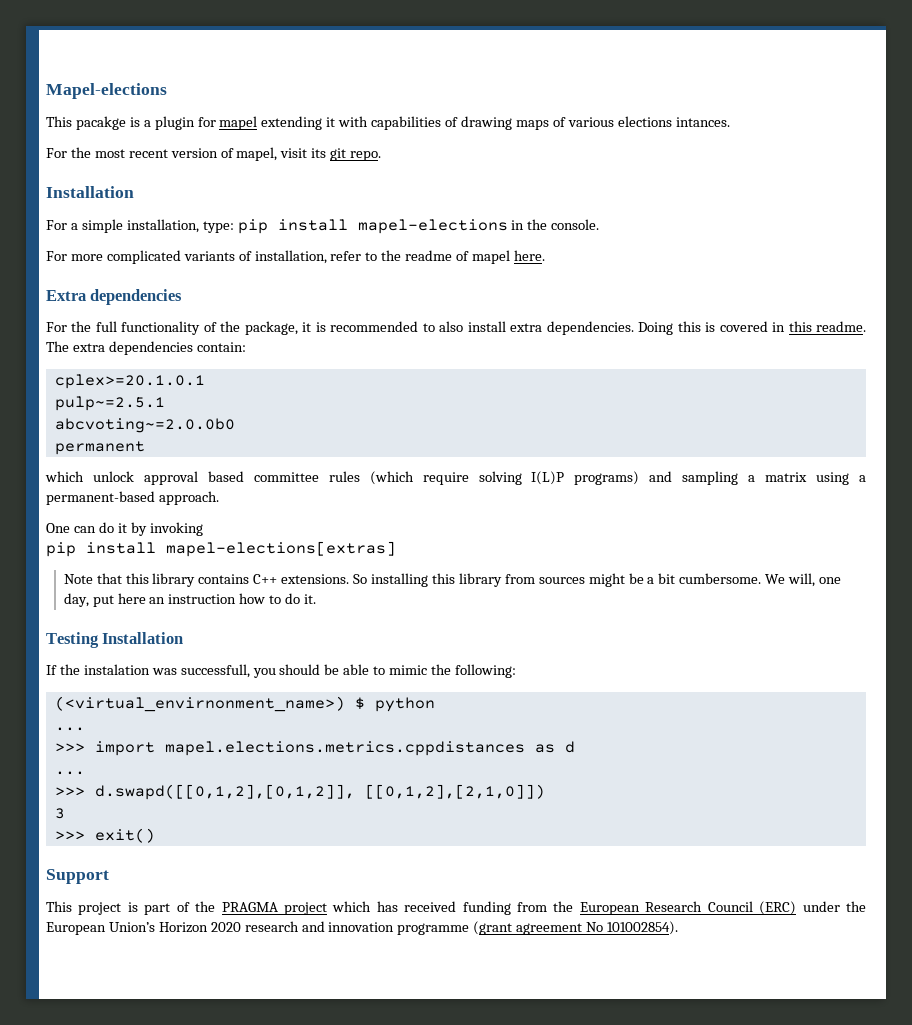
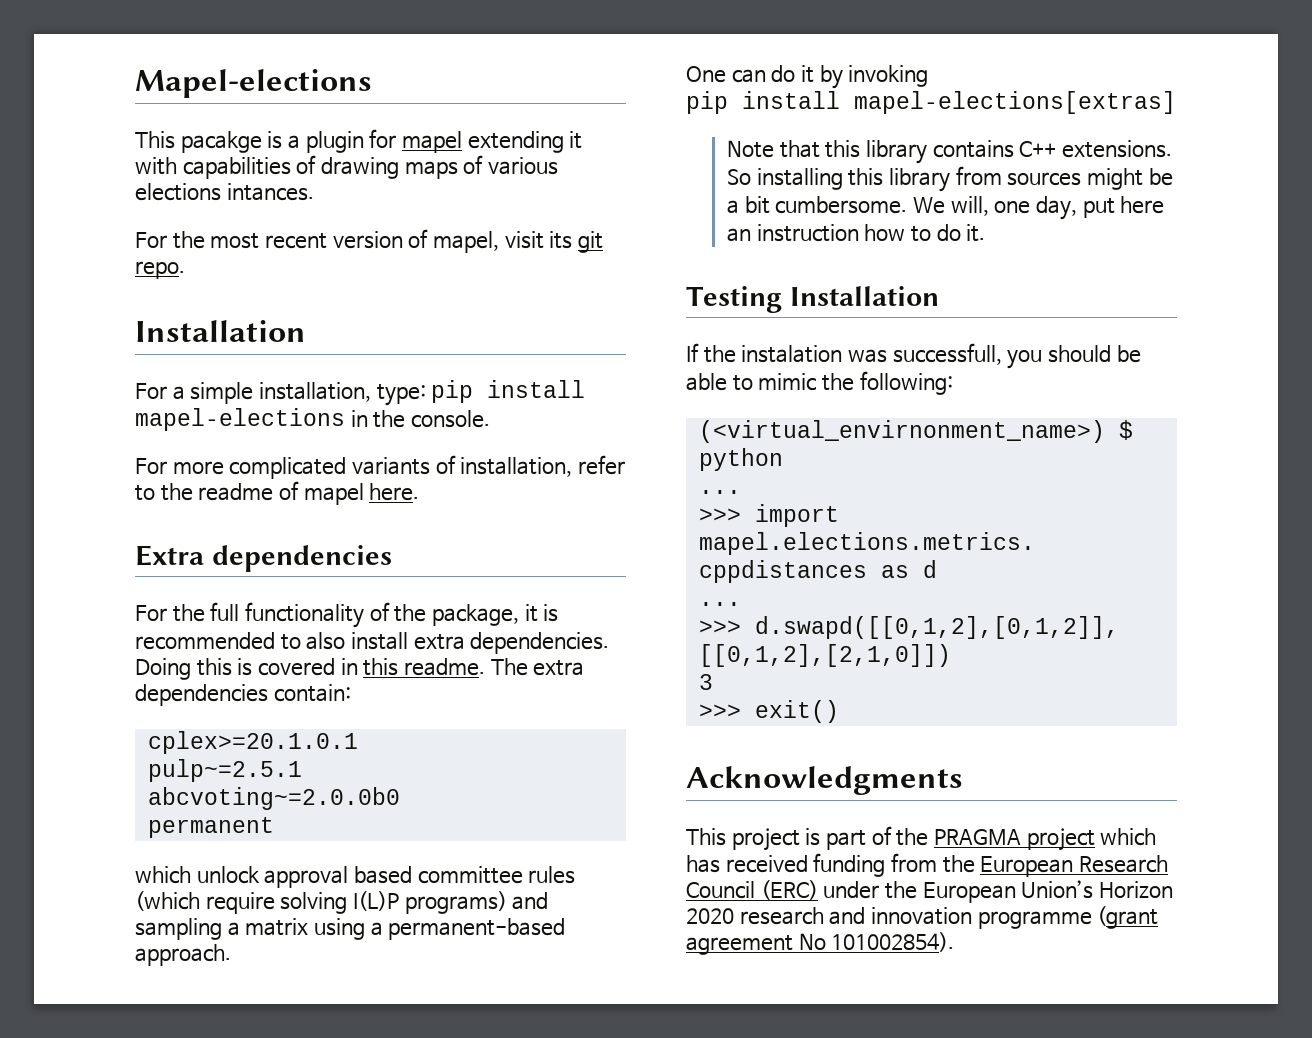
- Support
+ Acknowledgments

